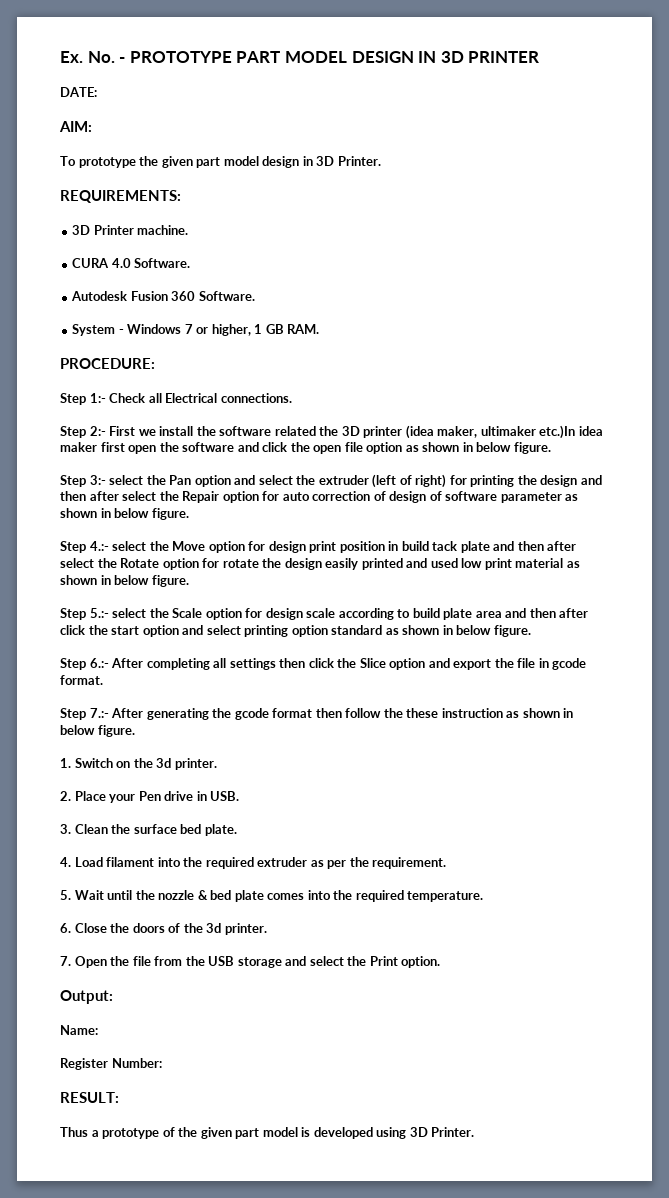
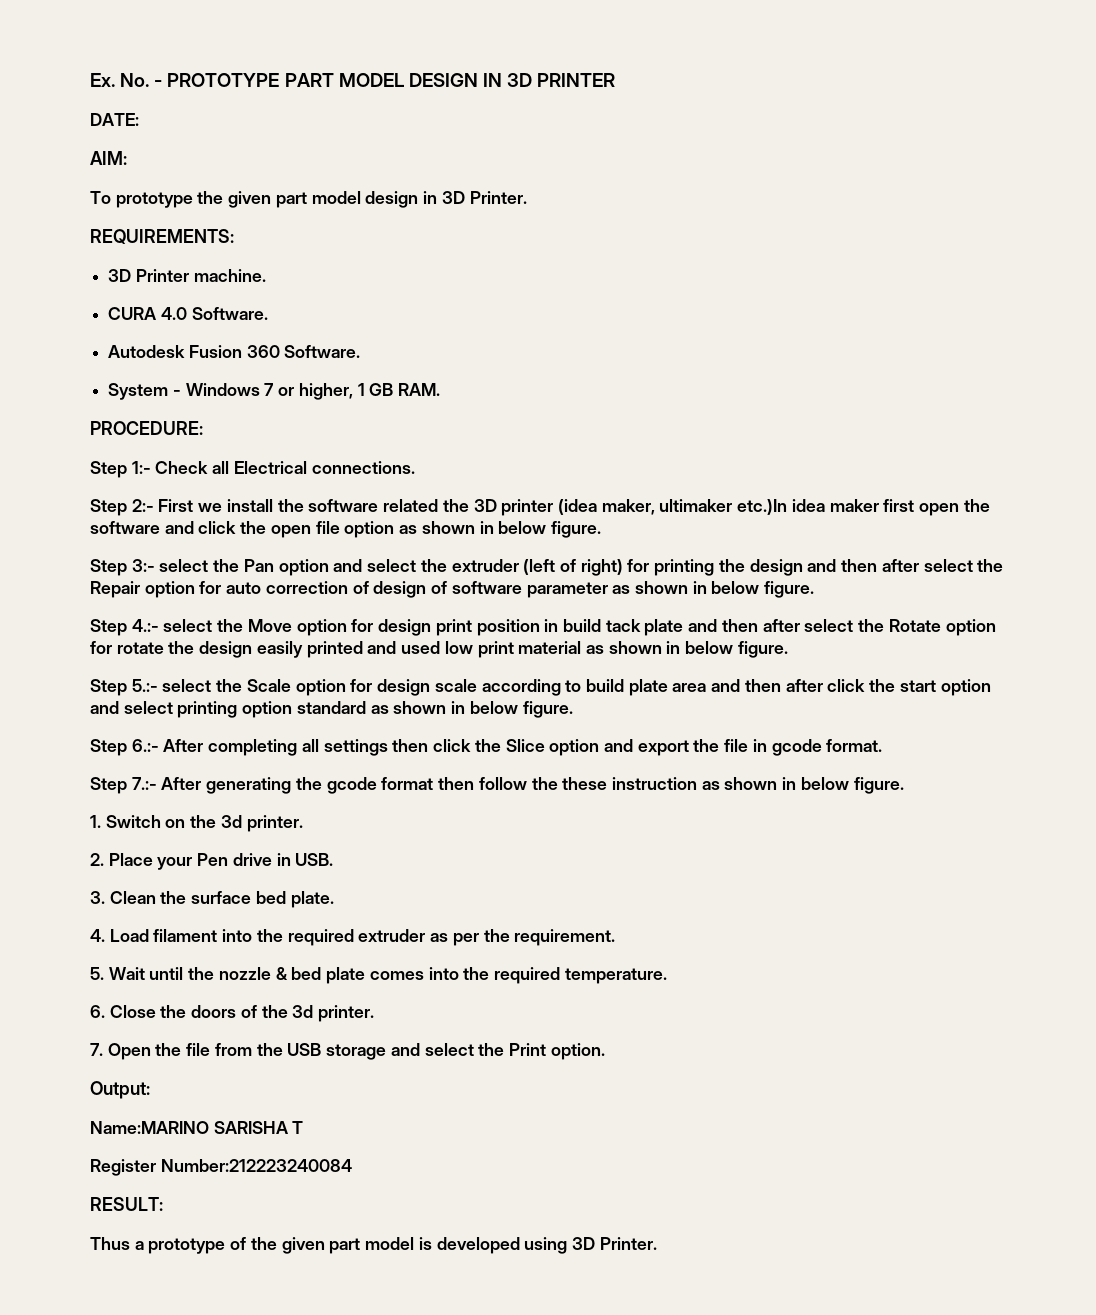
- Name:
+ Name:MARINO SARISHA T
- Register Number:
+ Register Number:212223240084

